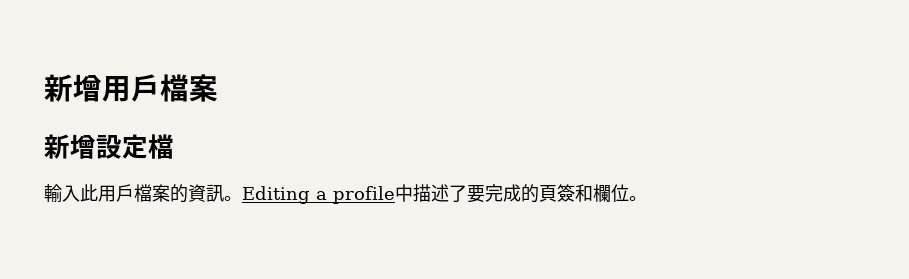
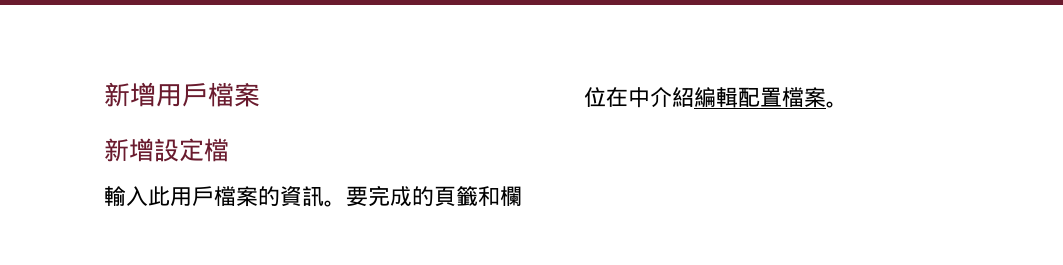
- Editing a profile中描述了要完成的頁簽和欄位。
+ 要完成的頁籤和欄位在中介紹編輯配置檔案。

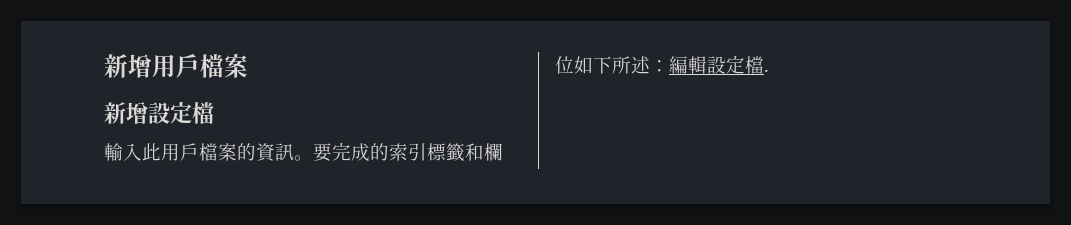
- 要完成的頁籤和欄位在中介紹編輯配置檔案。
+ 要完成的索引標籤和欄位如下所述：編輯設定檔.

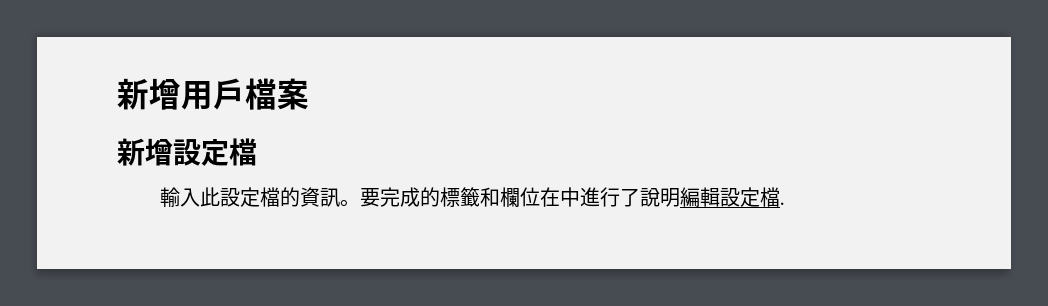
- 輸入此用戶檔案的資訊。
+ 輸入此設定檔的資訊。
- 要完成的索引標籤和欄位如下所述：編輯設定檔.
+ 要完成的標籤和欄位在中進行了說明編輯設定檔.

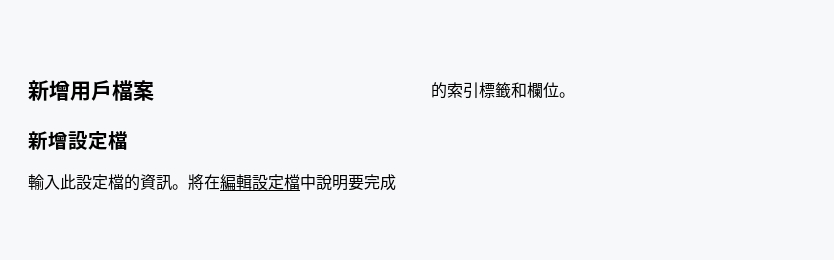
- 要完成的標籤和欄位在中進行了說明編輯設定檔.
+ 將在編輯設定檔中說明要完成的索引標籤和欄位。

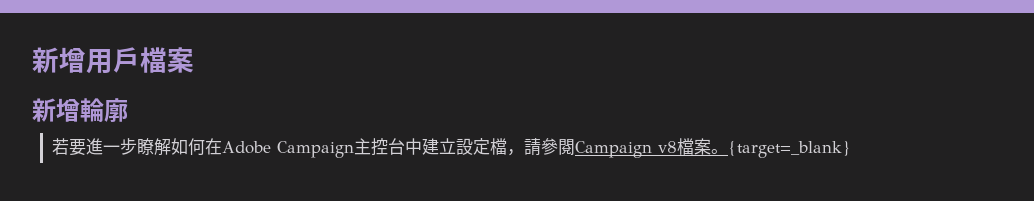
- 新增設定檔
- 輸入此設定檔的資訊。將在編輯設定檔中說明要完成的索引標籤和欄位。
+ 新增輪廓
+ 若要進一步瞭解如何在Adobe Campaign主控台中建立設定檔，請參閱Campaign v8檔案。{target=_blank}

